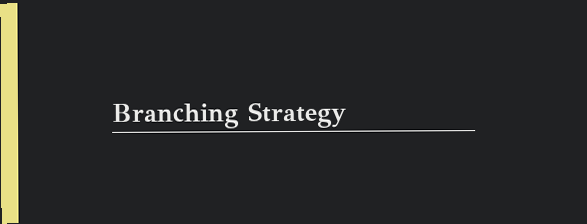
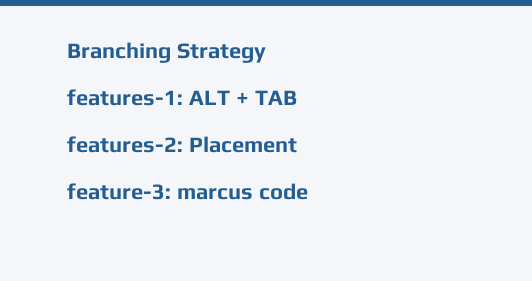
+ features-1: ALT + TAB
+ features-2: Placement
+ feature-3: marcus code

